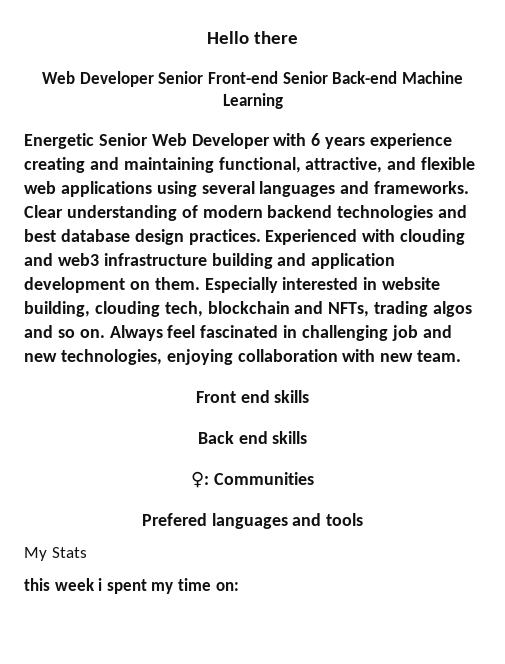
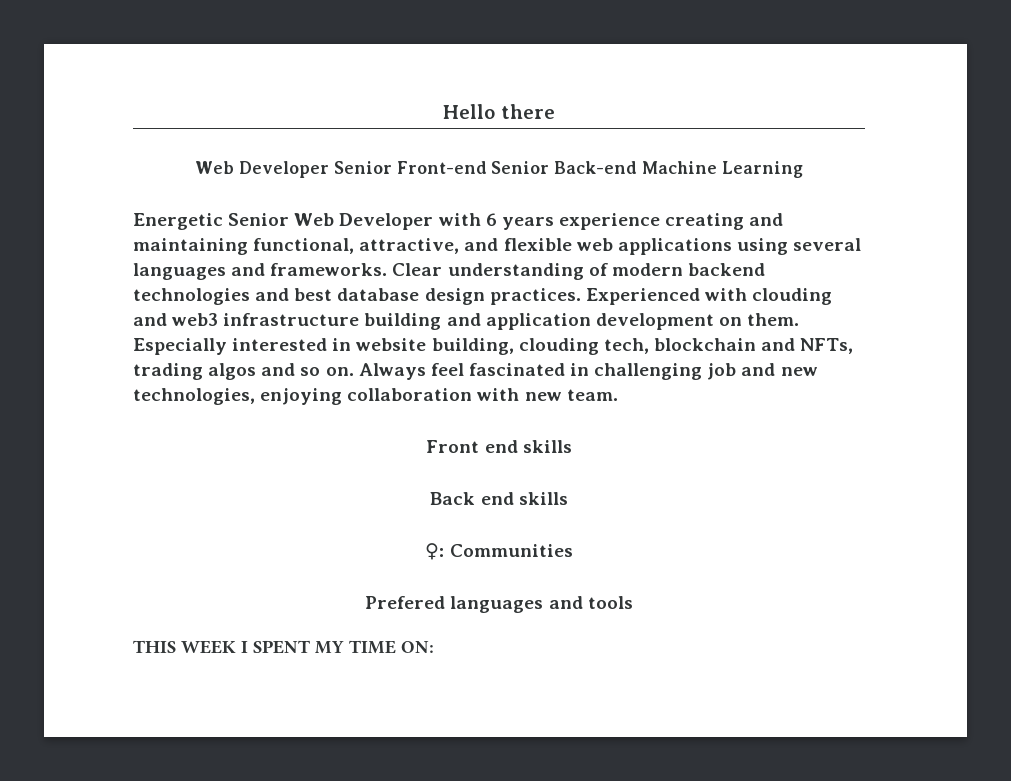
- My Stats
- this week i spent my time on:
+ THIS WEEK I SPENT MY TIME ON:

